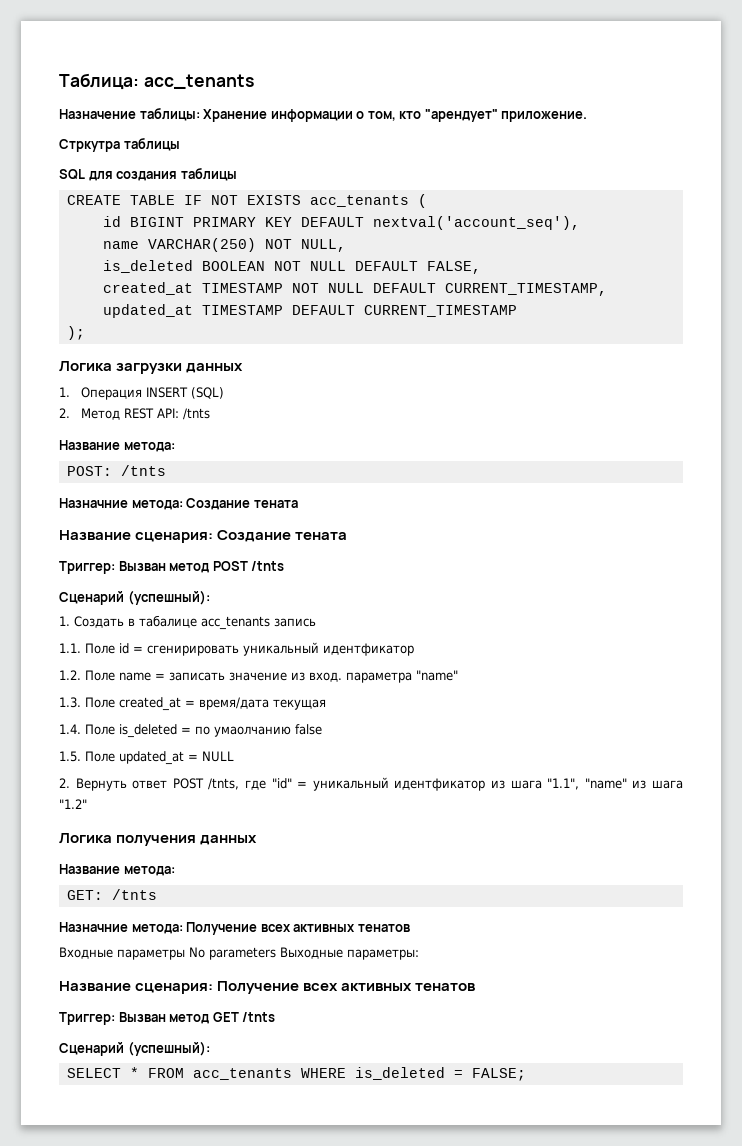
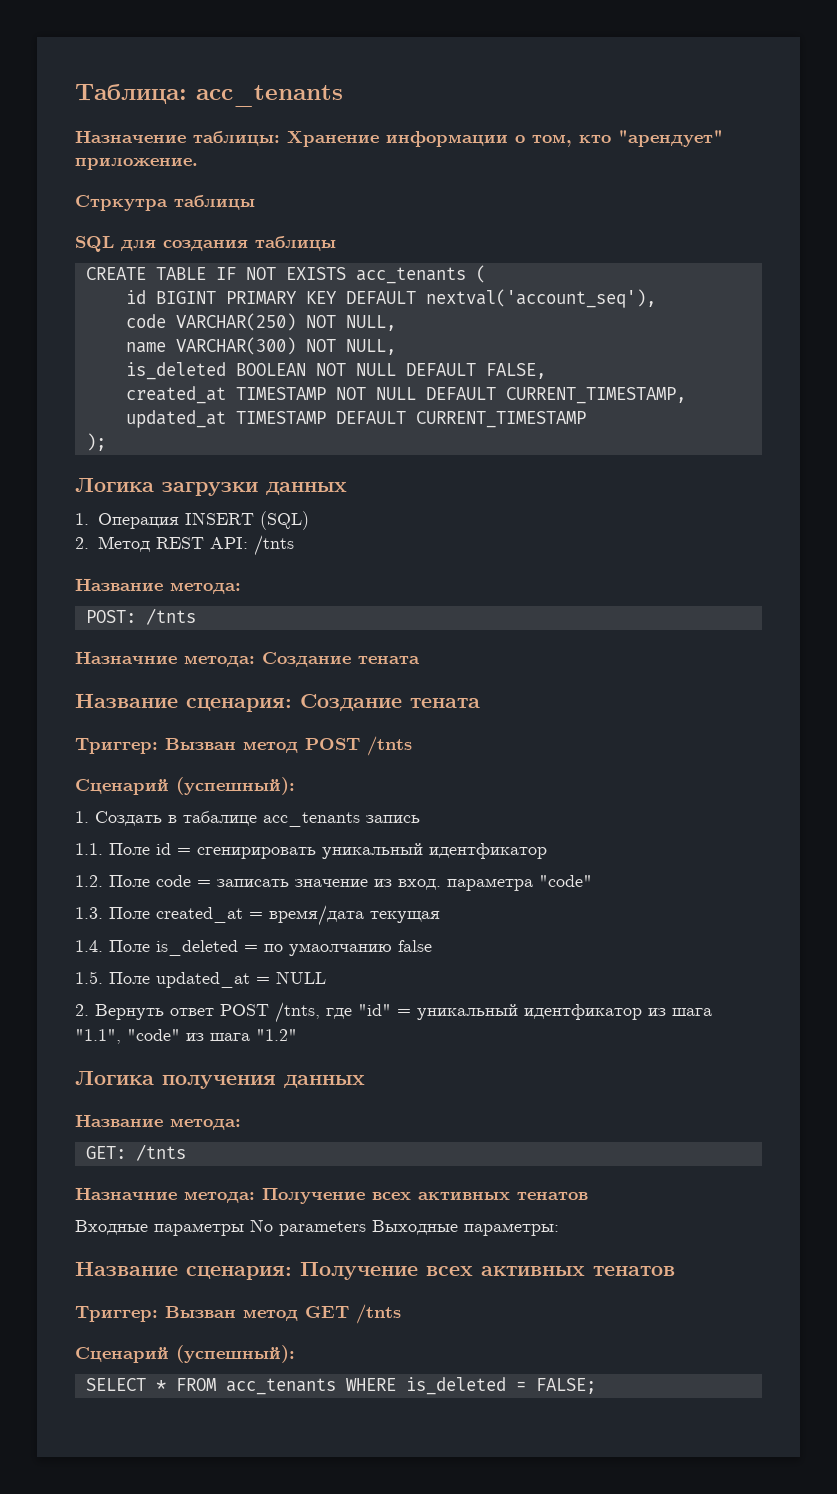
- name VARCHAR(250) NOT NULL,
+ code VARCHAR(250) NOT NULL,
+ name VARCHAR(300) NOT NULL,
- 1.2. Поле name = записать значение из вход. параметра "name"
+ 1.2. Поле code = записать значение из вход. параметра "code"
- 2. Вернуть ответ POST /tnts, где "id" = уникальный идентфикатор из шага "1.1", "name" из шага "1.2"
+ 2. Вернуть ответ POST /tnts, где "id" = уникальный идентфикатор из шага "1.1", "code" из шага "1.2"

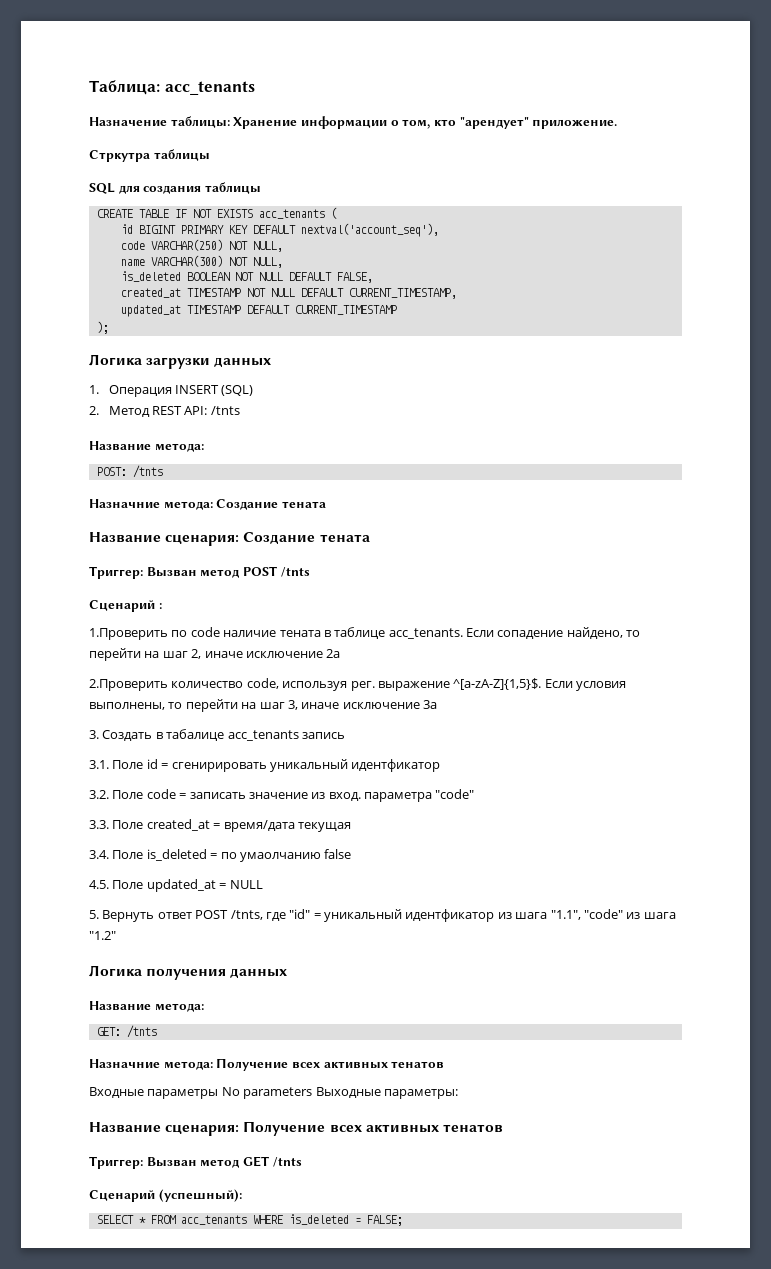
  Триггер: Вызван метод POST /tnts
- Сценарий (успешный):
- 1. Создать в табалице acc_tenants запись
+ Сценарий :
+ 1.Проверить по code наличие тената в таблице acc_tenants. Если сопадение найдено, то перейти на шаг 2, иначе исключение 2а
+ 2.Проверить количество code, используя рег. выражение ^[a-zA-Z]{1,5}$. Если условия выполнены, то перейти на шаг 3, иначе исключение 3а
+ 3. Создать в табалице acc_tenants запись
- 1.1. Поле id = сгенирировать уникальный идентфикатор
+ 3.1. Поле id = сгенирировать уникальный идентфикатор
- 1.2. Поле code = записать значение из вход. параметра "code"
+ 3.2. Поле code = записать значение из вход. параметра "code"
- 1.3. Поле created_at = время/дата текущая
+ 3.3. Поле created_at = время/дата текущая
- 1.4. Поле is_deleted = по умаолчанию false
+ 3.4. Поле is_deleted = по умаолчанию false
- 1.5. Поле updated_at = NULL
+ 4.5. Поле updated_at = NULL
- 2. Вернуть ответ POST /tnts, где "id" = уникальный идентфикатор из шага "1.1", "code" из шага "1.2"
+ 5. Вернуть ответ POST /tnts, где "id" = уникальный идентфикатор из шага "1.1", "code" из шага "1.2"

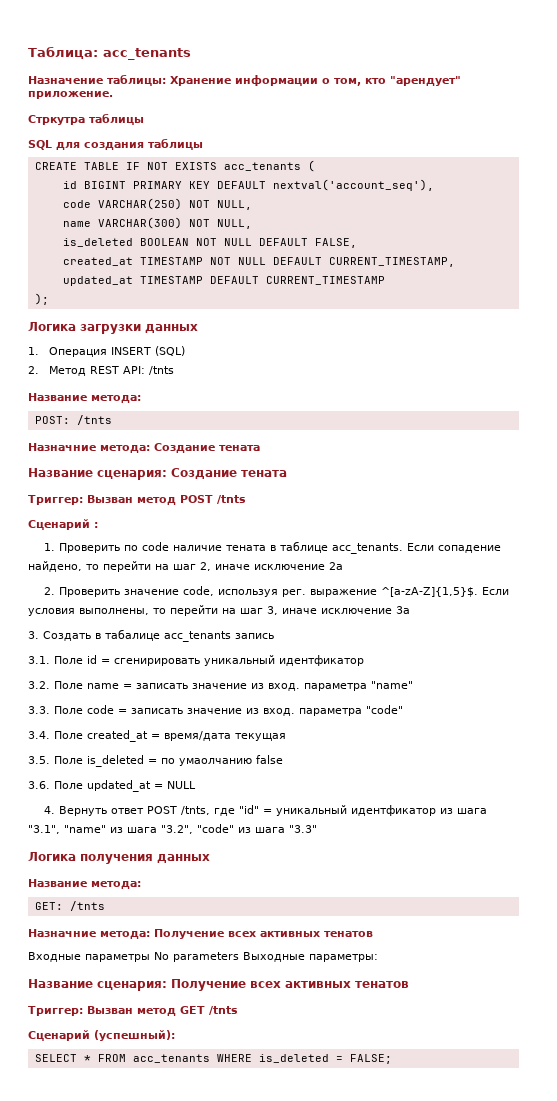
- 1.Проверить по code наличие тената в таблице acc_tenants.
+ 1. Проверить по code наличие тената в таблице acc_tenants.
- 2.Проверить количество code, используя рег. выражение ^[a-zA-Z]{1,5}$.
+ 2. Проверить значение code, используя рег. выражение ^[a-zA-Z]{1,5}$.
- 3.2. Поле code = записать значение из вход. параметра "code"
+ 3.2. Поле name = записать значение из вход. параметра "name"
+ 3.3. Поле code = записать значение из вход. параметра "code"
- 3.3. Поле created_at = время/дата текущая
+ 3.4. Поле created_at = время/дата текущая
- 3.4. Поле is_deleted = по умаолчанию false
+ 3.5. Поле is_deleted = по умаолчанию false
- 4.5. Поле updated_at = NULL
+ 3.6. Поле updated_at = NULL
- 5. Вернуть ответ POST /tnts, где "id" = уникальный идентфикатор из шага "1.1", "code" из шага "1.2"
+ 4. Вернуть ответ POST /tnts, где "id" = уникальный идентфикатор из шага "3.1", "name" из шага "3.2", "code" из шага "3.3"

